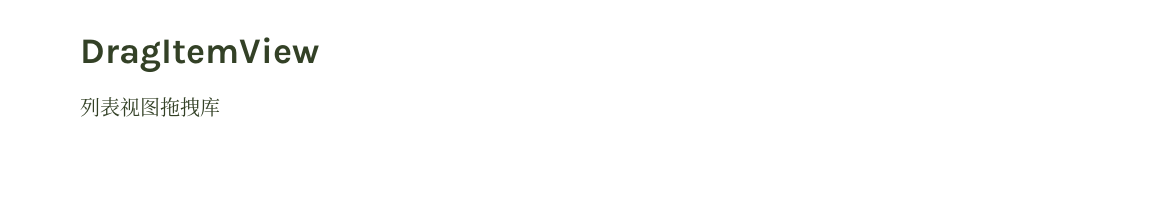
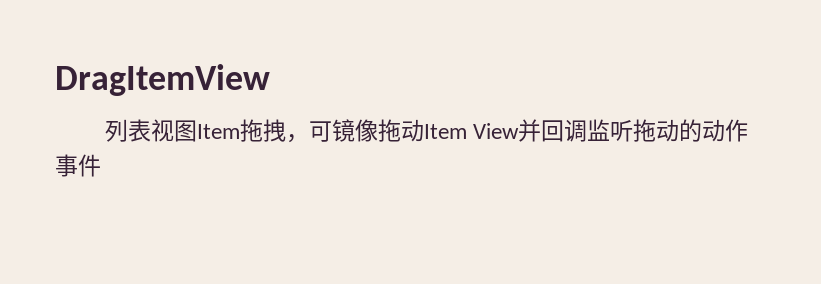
- 列表视图拖拽库
+ 列表视图Item拖拽，可镜像拖动Item View并回调监听拖动的动作事件

